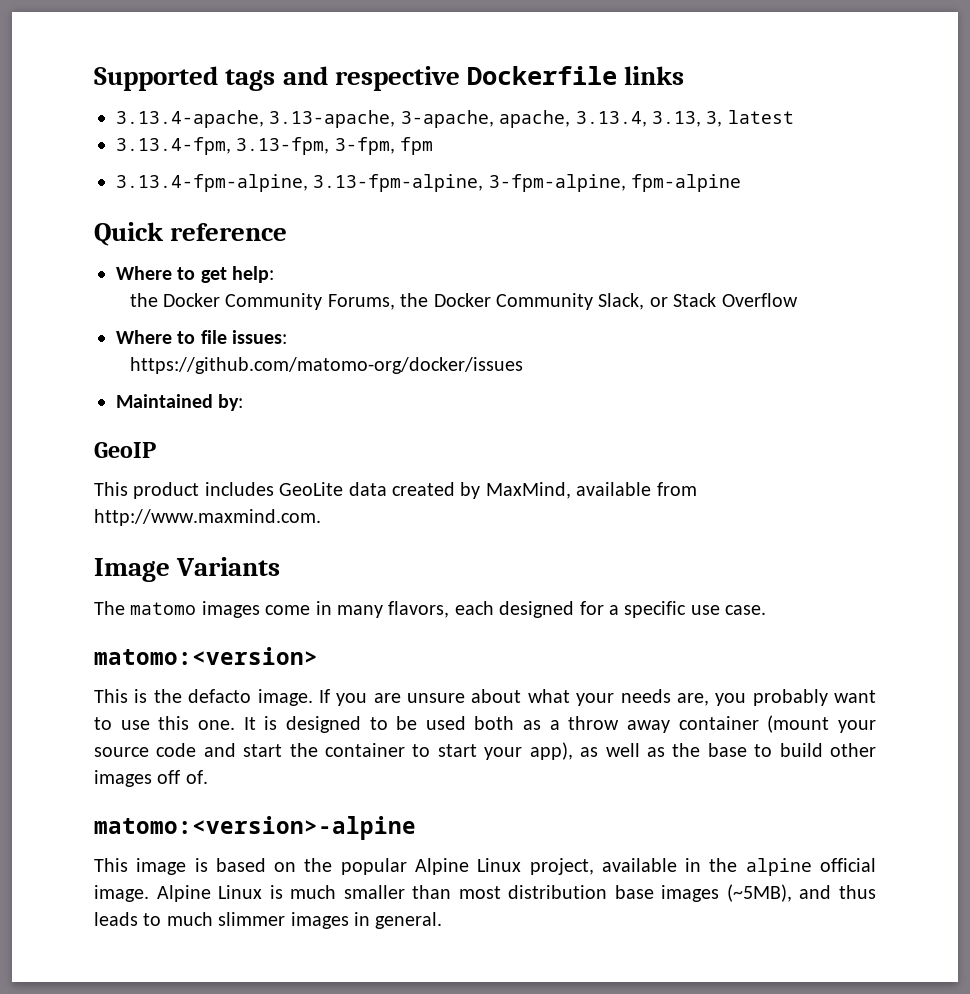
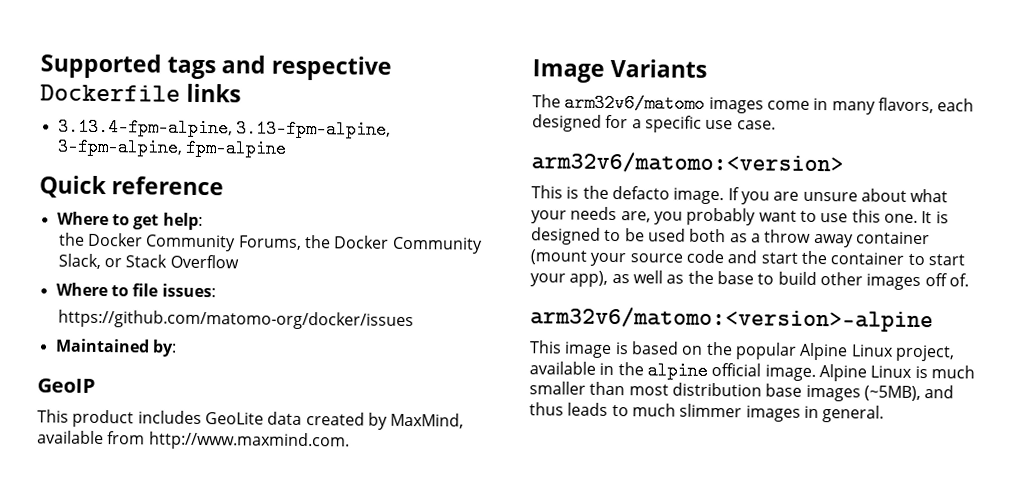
- 3.13.4-apache, 3.13-apache, 3-apache, apache, 3.13.4, 3.13, 3, latest
- 3.13.4-fpm, 3.13-fpm, 3-fpm, fpm
- The matomo images come in many flavors, each designed for a specific use case.
+ The arm32v6/matomo images come in many flavors, each designed for a specific use case.
- matomo:<version>
+ arm32v6/matomo:<version>
- matomo:<version>-alpine
+ arm32v6/matomo:<version>-alpine

